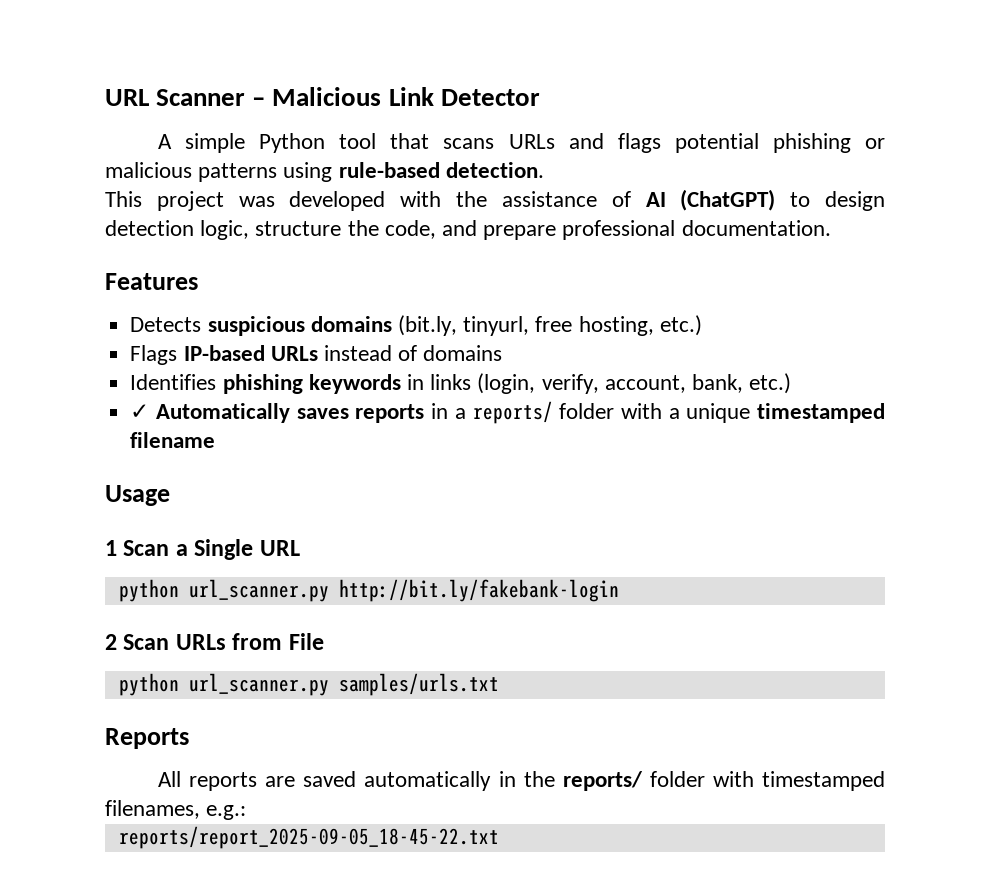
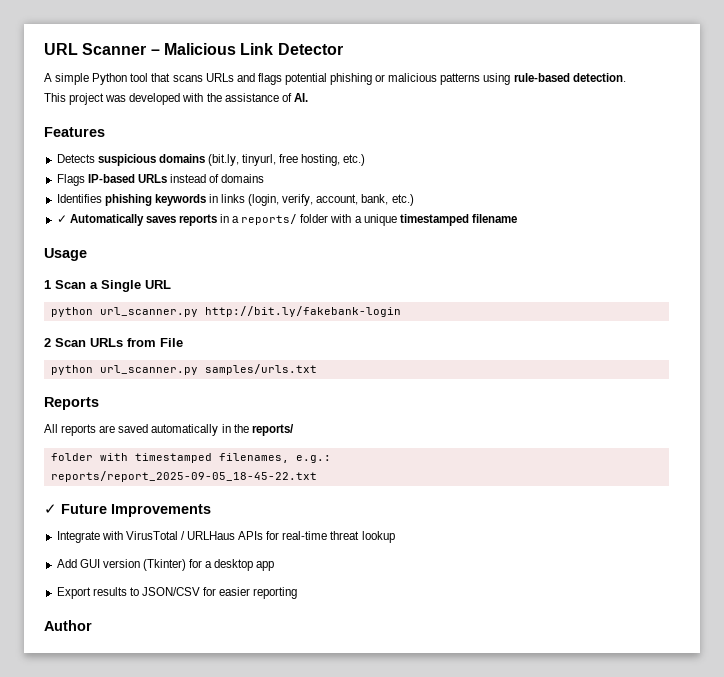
- This project was developed with the assistance of AI (ChatGPT) to design detection logic, structure the code, and prepare professional documentation.
+ This project was developed with the assistance of AI.
- All reports are saved automatically in the reports/ folder with timestamped filenames, e.g.:
+ All reports are saved automatically in the reports/
+ folder with timestamped filenames, e.g.:
+ ✓ Future Improvements
+ Integrate with VirusTotal / URLHaus APIs for real-time threat lookup
+ Add GUI version (Tkinter) for a desktop app
+ Export results to JSON/CSV for easier reporting
+ Author

